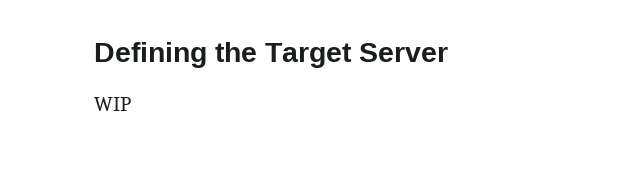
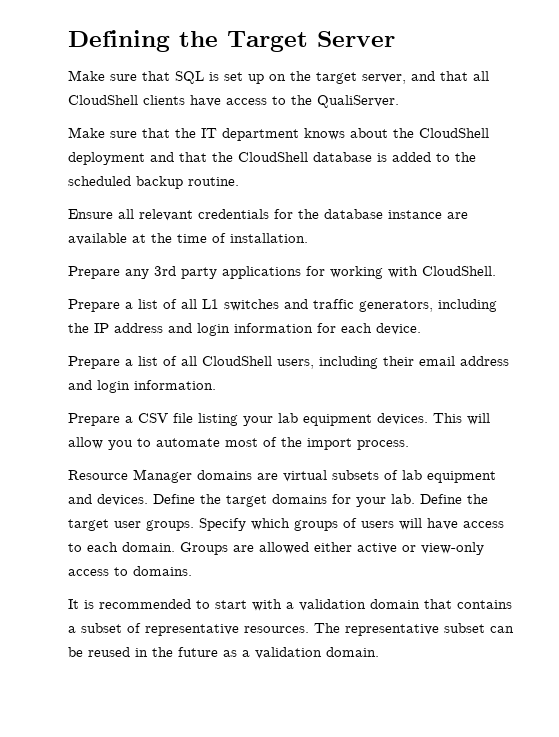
- WIP
+ Make sure that SQL is set up on the target server, and that all CloudShell clients have access to the QualiServer.
+ Make sure that the IT department knows about the CloudShell deployment and that the CloudShell database is added to the scheduled backup routine.
+ Ensure all relevant credentials for the database instance are available at the time of installation.
+ Prepare any 3rd party applications for working with CloudShell.
+ Prepare a list of all L1 switches and traffic generators, including the IP address and login information for each device.
+ Prepare a list of all CloudShell users, including their email address and login information.
+ Prepare a CSV file listing your lab equipment devices. This will allow you to automate most of the import process.
+ Resource Manager domains are virtual subsets of lab equipment and devices. Define the target domains for your lab. Define the target user groups. Specify which groups of users will have access to each domain. Groups are allowed either active or view-only access to domains.
+ It is recommended to start with a validation domain that contains a subset of representative resources. The representative subset can be reused in the future as a validation domain.

